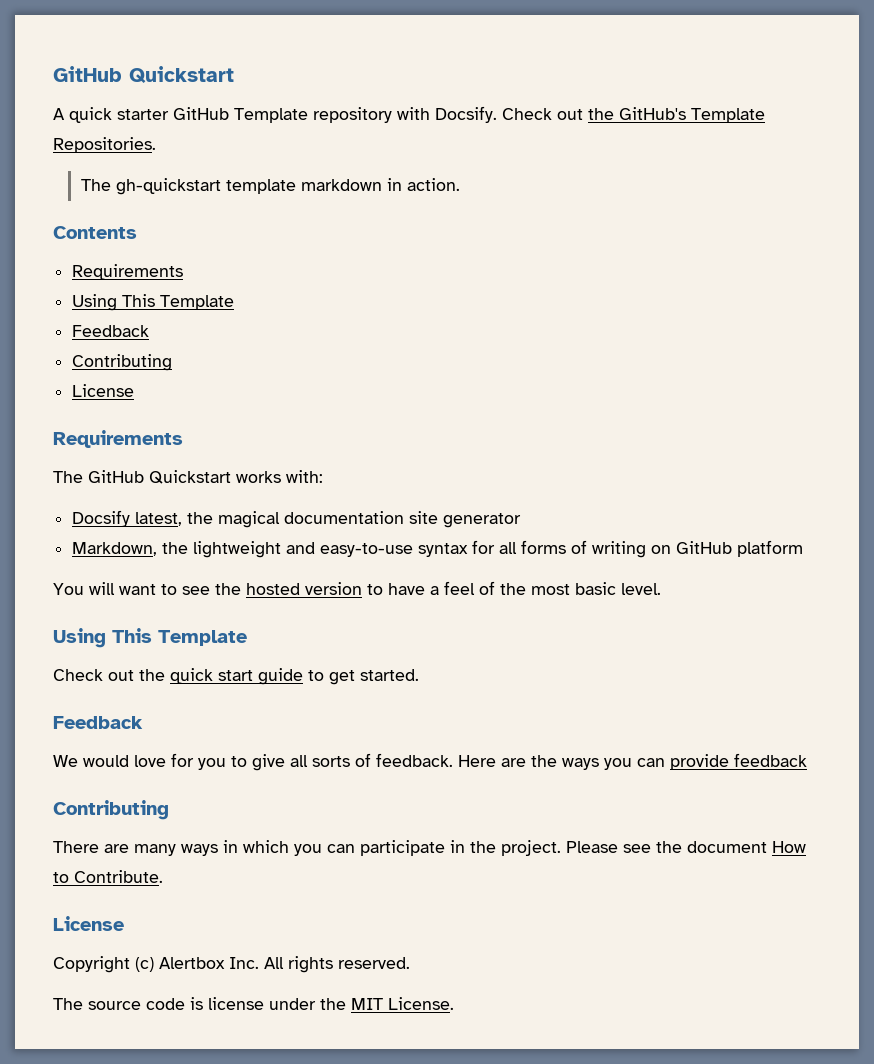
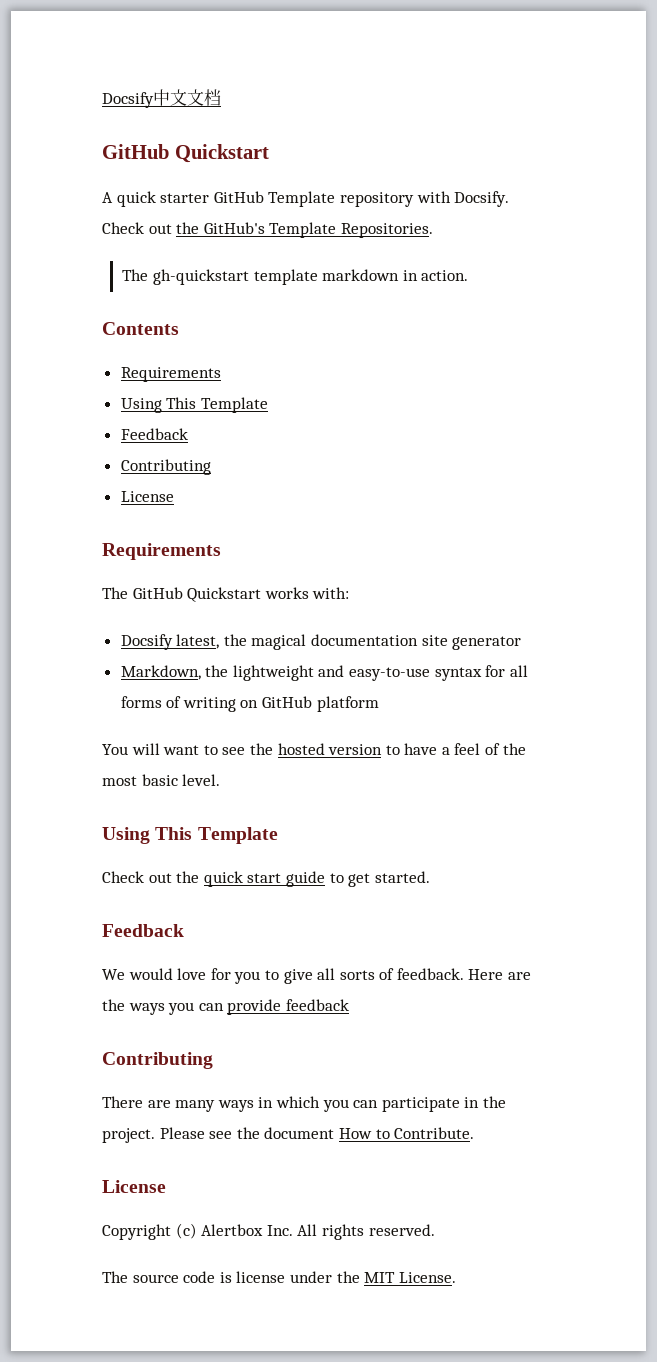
+ Docsify中文文档

